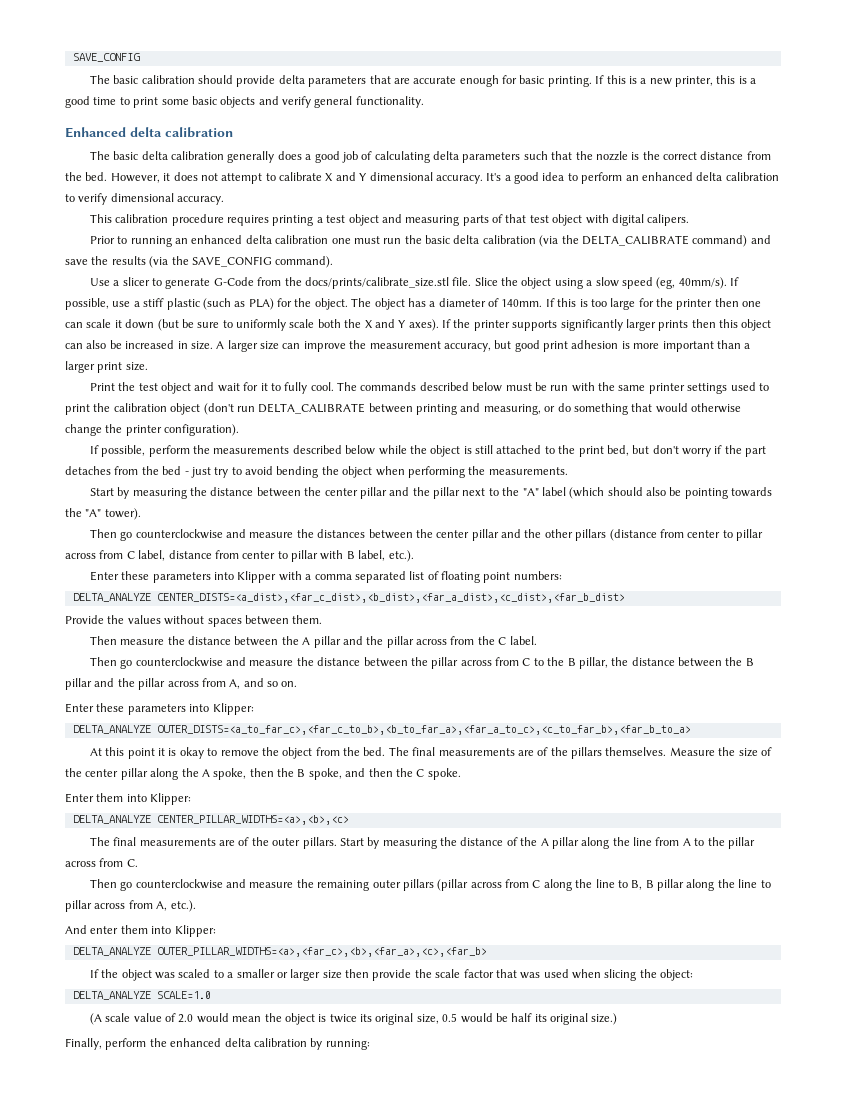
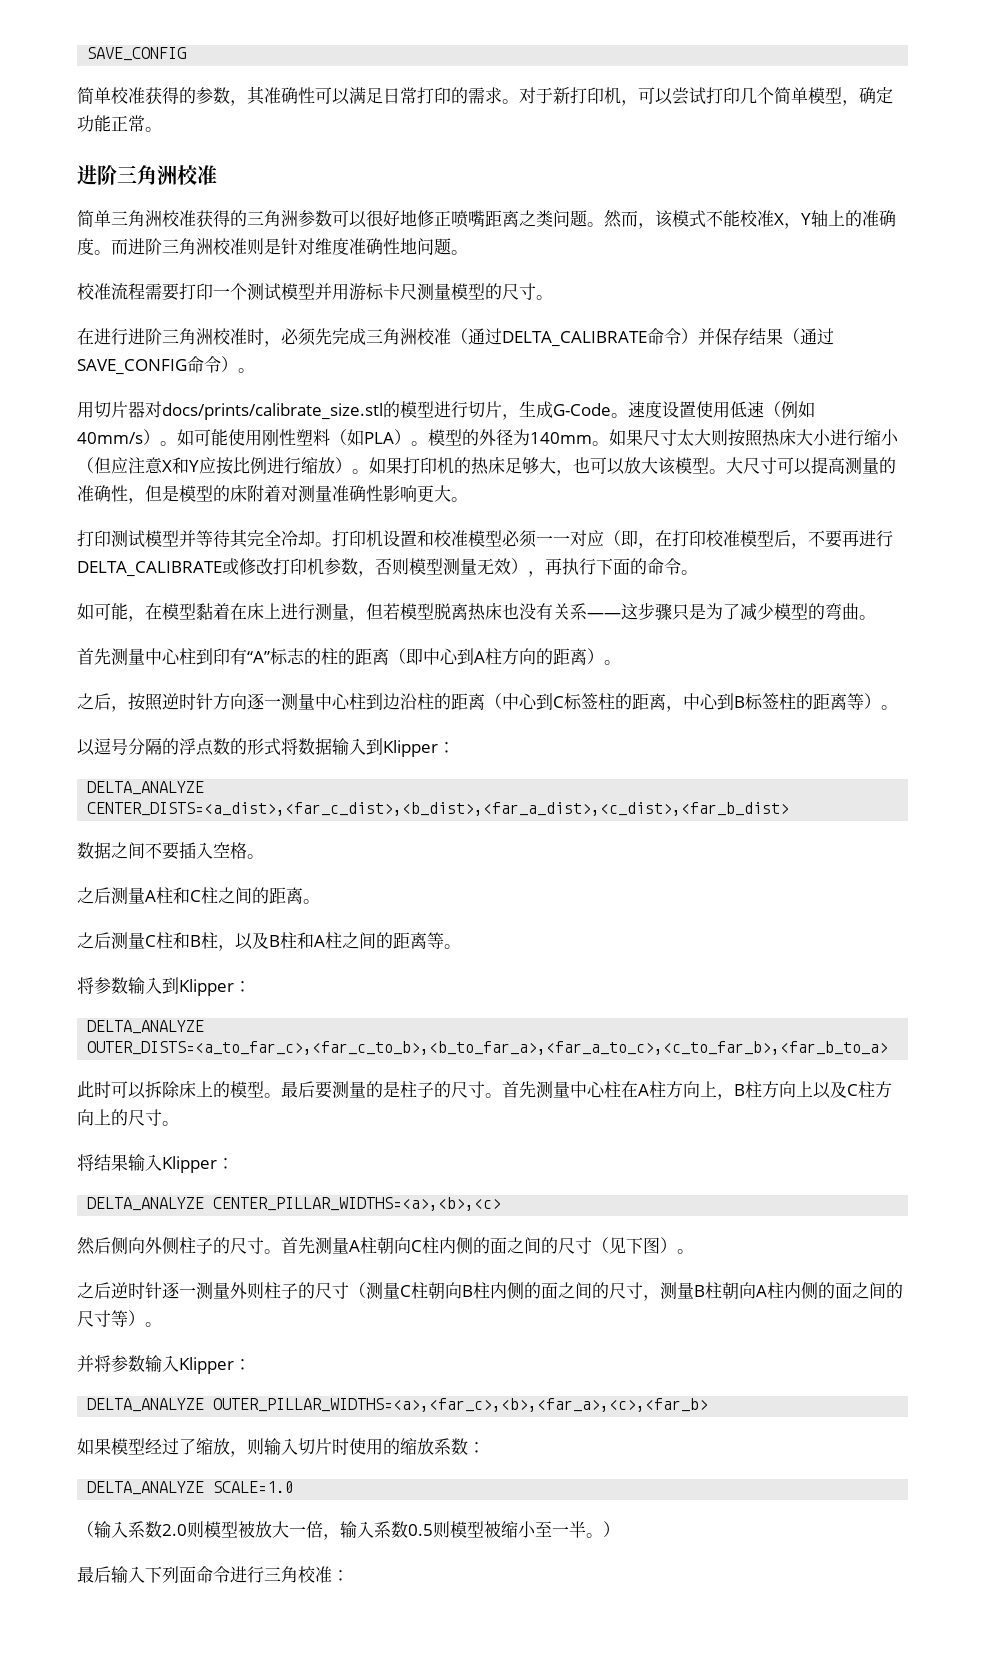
- The basic calibration should provide delta parameters that are accurate enough for basic printing. If this is a new printer, this is a good time to print some basic objects and verify general functionality.
- Enhanced delta calibration
- The basic delta calibration generally does a good job of calculating delta parameters such that the nozzle is the correct distance from the bed. However, it does not attempt to calibrate X and Y dimensional accuracy. It's a good idea to perform an enhanced delta calibration to verify dimensional accuracy.
- This calibration procedure requires printing a test object and measuring parts of that test object with digital calipers.
- Prior to running an enhanced delta calibration one must run the basic delta calibration (via the DELTA_CALIBRATE command) and save the results (via the SAVE_CONFIG command).
- Use a slicer to generate G-Code from the docs/prints/calibrate_size.stl file. Slice the object using a slow speed (eg, 40mm/s). If possible, use a stiff plastic (such as PLA) for the object. The object has a diameter of 140mm. If this is too large for the printer then one can scale it down (but be sure to uniformly scale both the X and Y axes). If the printer supports significantly larger prints then this object can also be increased in size. A larger size can improve the measurement accuracy, but good print adhesion is more important than a larger print size.
- Print the test object and wait for it to fully cool. The commands described below must be run with the same printer settings used to print the calibration object (don't run DELTA_CALIBRATE between printing and measuring, or do something that would otherwise change the printer configuration).
- If possible, perform the measurements described below while the object is still attached to the print bed, but don't worry if the part detaches from the bed - just try to avoid bending the object when performing the measurements.
- Start by measuring the distance between the center pillar and the pillar next to the "A" label (which should also be pointing towards the "A" tower).
- Then go counterclockwise and measure the distances between the center pillar and the other pillars (distance from center to pillar across from C label, distance from center to pillar with B label, etc.).
- Enter these parameters into Klipper with a comma separated list of floating point numbers:
+ 简单校准获得的参数，其准确性可以满足日常打印的需求。对于新打印机，可以尝试打印几个简单模型，确定功能正常。
+ 进阶三角洲校准
+ 简单三角洲校准获得的三角洲参数可以很好地修正喷嘴距离之类问题。然而，该模式不能校准X，Y轴上的准确度。而进阶三角洲校准则是针对维度准确性地问题。
+ 校准流程需要打印一个测试模型并用游标卡尺测量模型的尺寸。
+ 在进行进阶三角洲校准时，必须先完成三角洲校准（通过DELTA_CALIBRATE命令）并保存结果（通过SAVE_CONFIG命令）。
+ 用切片器对docs/prints/calibrate_size.stl的模型进行切片，生成G-Code。速度设置使用低速（例如40mm/s）。如可能使用刚性塑料（如PLA）。模型的外径为140mm。如果尺寸太大则按照热床大小进行缩小（但应注意X和Y应按比例进行缩放）。如果打印机的热床足够大，也可以放大该模型。大尺寸可以提高测量的准确性，但是模型的床附着对测量准确性影响更大。
+ 打印测试模型并等待其完全冷却。打印机设置和校准模型必须一一对应（即，在打印校准模型后，不要再进行DELTA_CALIBRATE或修改打印机参数，否则模型测量无效），再执行下面的命令。
+ 如可能，在模型黏着在床上进行测量，但若模型脱离热床也没有关系——这步骤只是为了减少模型的弯曲。
+ 首先测量中心柱到印有“A”标志的柱的距离（即中心到A柱方向的距离）。
+ 之后，按照逆时针方向逐一测量中心柱到边沿柱的距离（中心到C标签柱的距离，中心到B标签柱的距离等）。
+ 以逗号分隔的浮点数的形式将数据输入到Klipper：
  DELTA_ANALYZE CENTER_DISTS=<a_dist>,<far_c_dist>,<b_dist>,<far_a_dist>,<c_dist>,<far_b_dist>
- Provide the values without spaces between them.
- Then measure the distance between the A pillar and the pillar across from the C label.
- Then go counterclockwise and measure the distance between the pillar across from C to the B pillar, the distance between the B pillar and the pillar across from A, and so on.
- Enter these parameters into Klipper:
+ 数据之间不要插入空格。
+ 之后测量A柱和C柱之间的距离。
+ 之后测量C柱和B柱，以及B柱和A柱之间的距离等。
+ 将参数输入到Klipper：
  DELTA_ANALYZE OUTER_DISTS=<a_to_far_c>,<far_c_to_b>,<b_to_far_a>,<far_a_to_c>,<c_to_far_b>,<far_b_to_a>
- At this point it is okay to remove the object from the bed. The final measurements are of the pillars themselves. Measure the size of the center pillar along the A spoke, then the B spoke, and then the C spoke.
- Enter them into Klipper:
+ 此时可以拆除床上的模型。最后要测量的是柱子的尺寸。首先测量中心柱在A柱方向上，B柱方向上以及C柱方向上的尺寸。
+ 将结果输入Klipper：
  DELTA_ANALYZE CENTER_PILLAR_WIDTHS=<a>,<b>,<c>
- The final measurements are of the outer pillars. Start by measuring the distance of the A pillar along the line from A to the pillar across from C.
- Then go counterclockwise and measure the remaining outer pillars (pillar across from C along the line to B, B pillar along the line to pillar across from A, etc.).
- And enter them into Klipper:
+ 然后侧向外侧柱子的尺寸。首先测量A柱朝向C柱内侧的面之间的尺寸（见下图）。
+ 之后逆时针逐一测量外则柱子的尺寸（测量C柱朝向B柱内侧的面之间的尺寸，测量B柱朝向A柱内侧的面之间的尺寸等）。
+ 并将参数输入Klipper：
  DELTA_ANALYZE OUTER_PILLAR_WIDTHS=<a>,<far_c>,<b>,<far_a>,<c>,<far_b>
- If the object was scaled to a smaller or larger size then provide the scale factor that was used when slicing the object:
+ 如果模型经过了缩放，则输入切片时使用的缩放系数：
  DELTA_ANALYZE SCALE=1.0
- (A scale value of 2.0 would mean the object is twice its original size, 0.5 would be half its original size.)
- Finally, perform the enhanced delta calibration by running:
+ （输入系数2.0则模型被放大一倍，输入系数0.5则模型被缩小至一半。）
+ 最后输入下列面命令进行三角校准：

